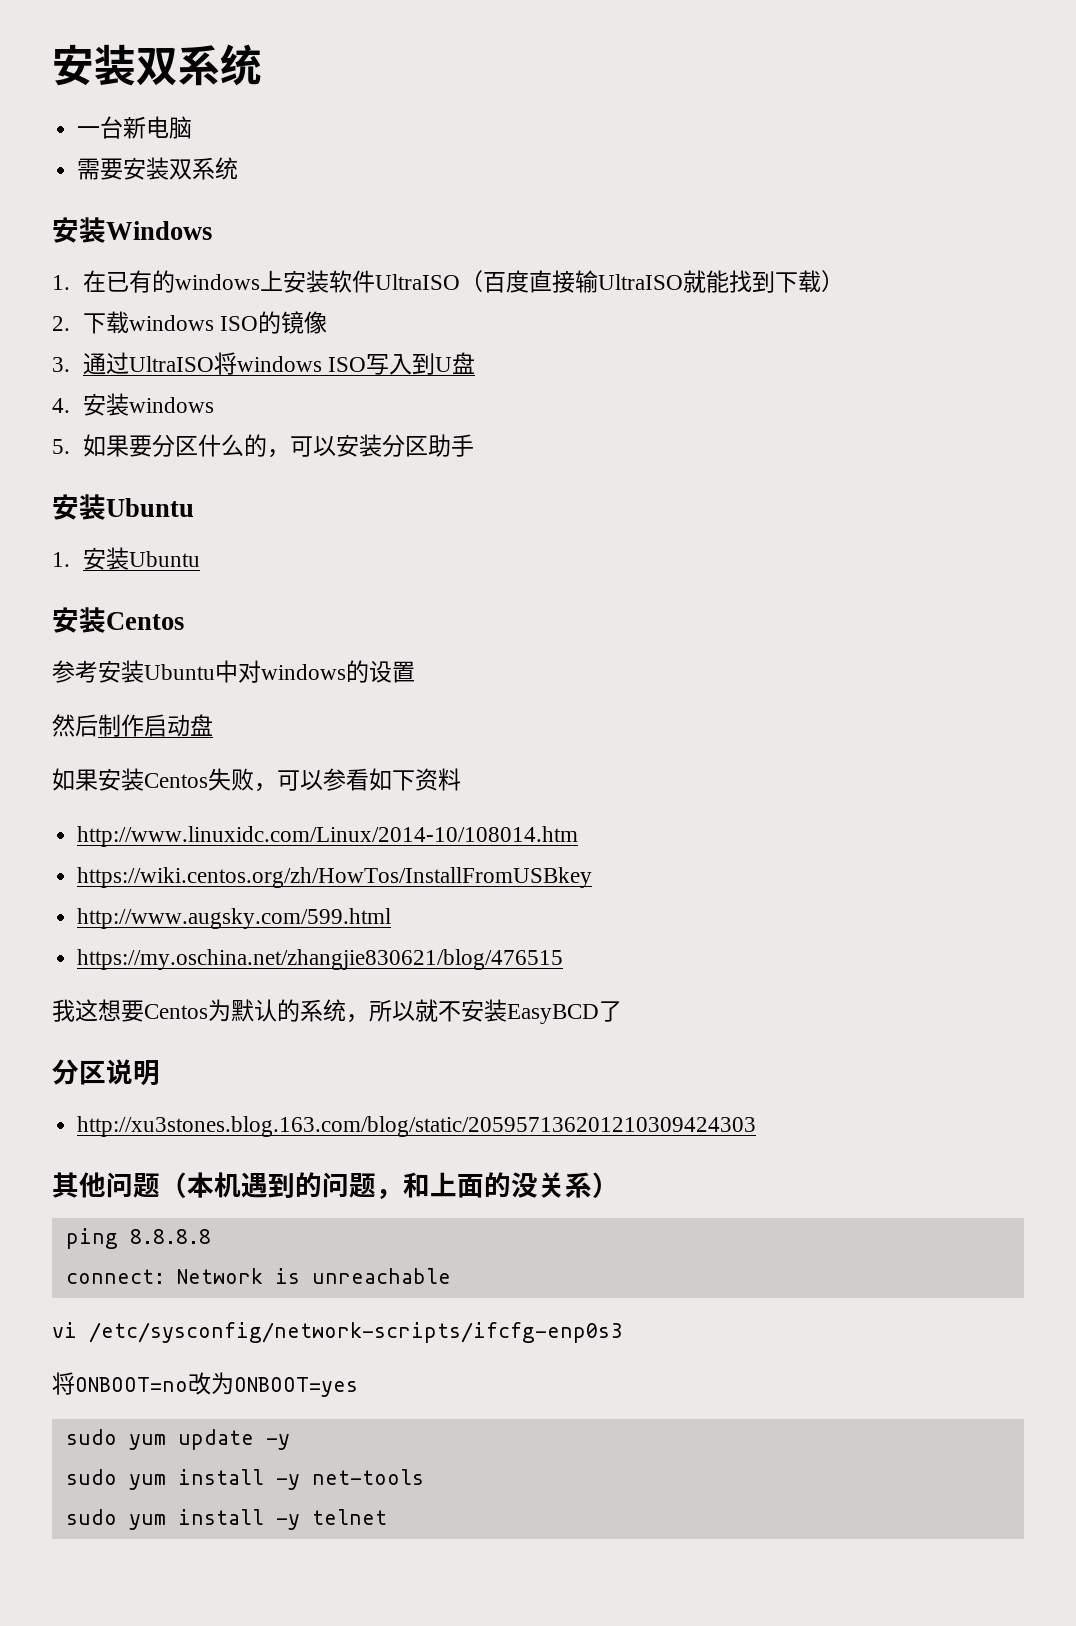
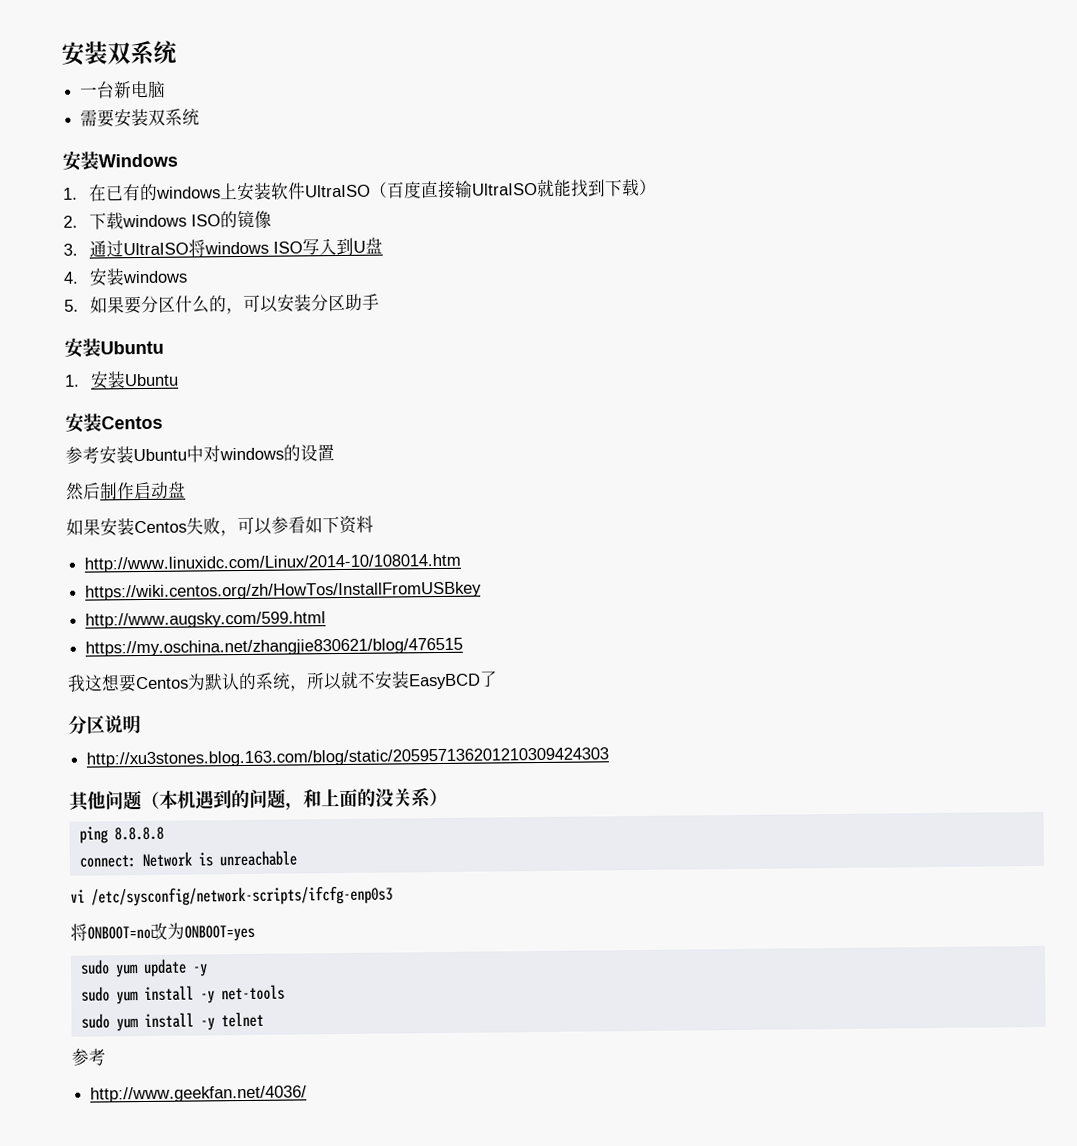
  sudo yum install -y telnet
+ 参考
+ http://www.geekfan.net/4036/

